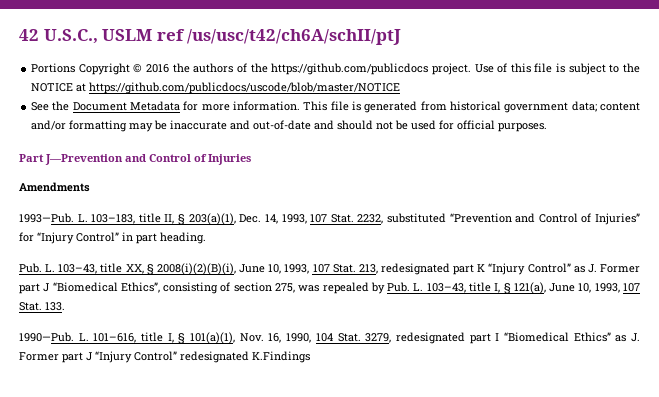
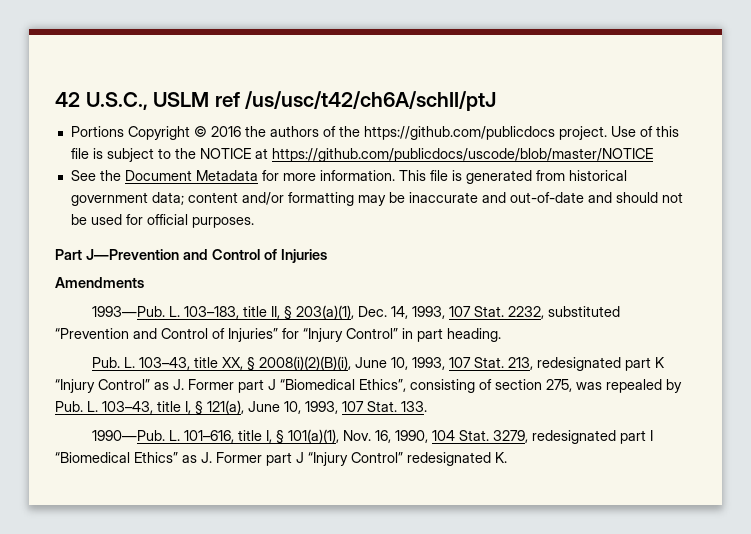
- 3279, redesignated part I “Biomedical Ethics” as J. Former part J “Injury Control” redesignated K.Findings
+ 3279, redesignated part I “Biomedical Ethics” as J. Former part J “Injury Control” redesignated K.

